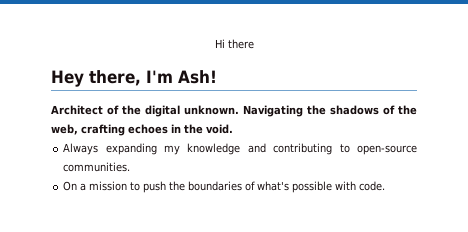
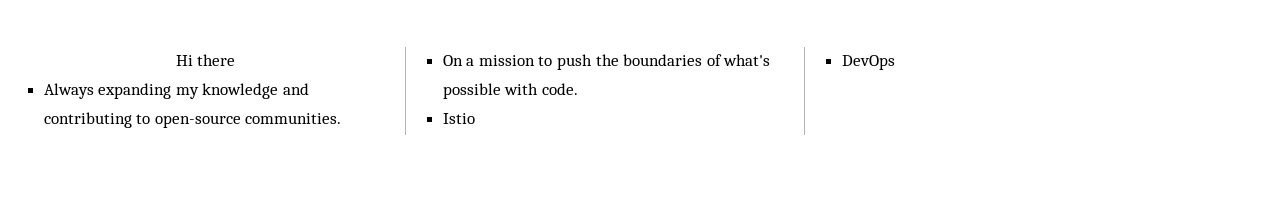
- Hey there, I'm Ash!
- Architect of the digital unknown. Navigating the shadows of the web, crafting echoes in the void.
+ Istio
+ DevOps

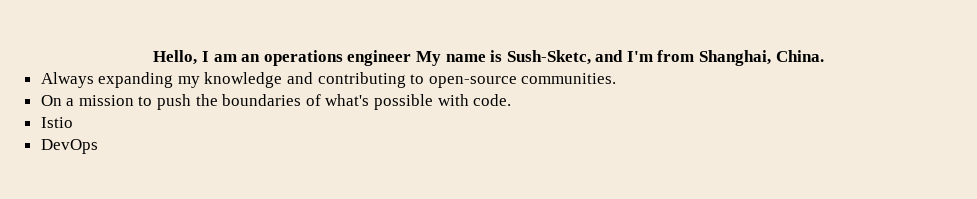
- Hi there
+ Hello, I am an operations engineer My name is Sush-Sketc, and I'm from Shanghai, China.

